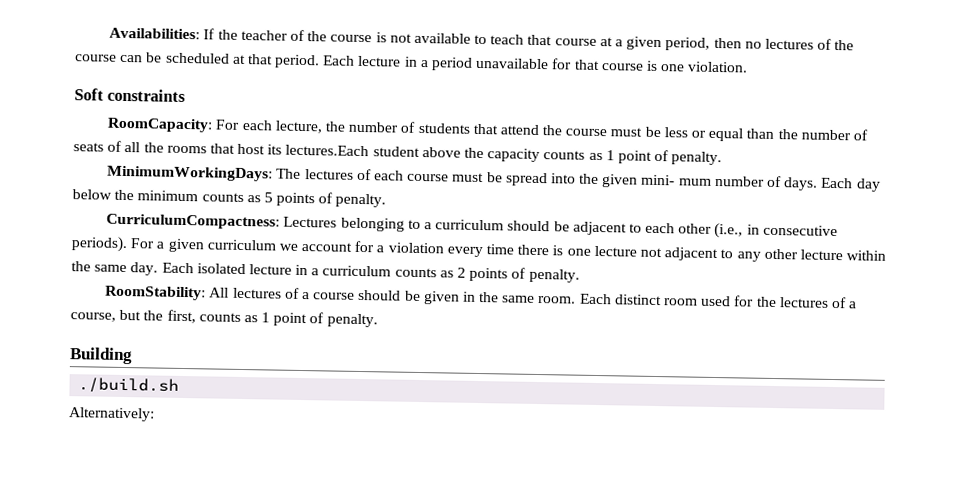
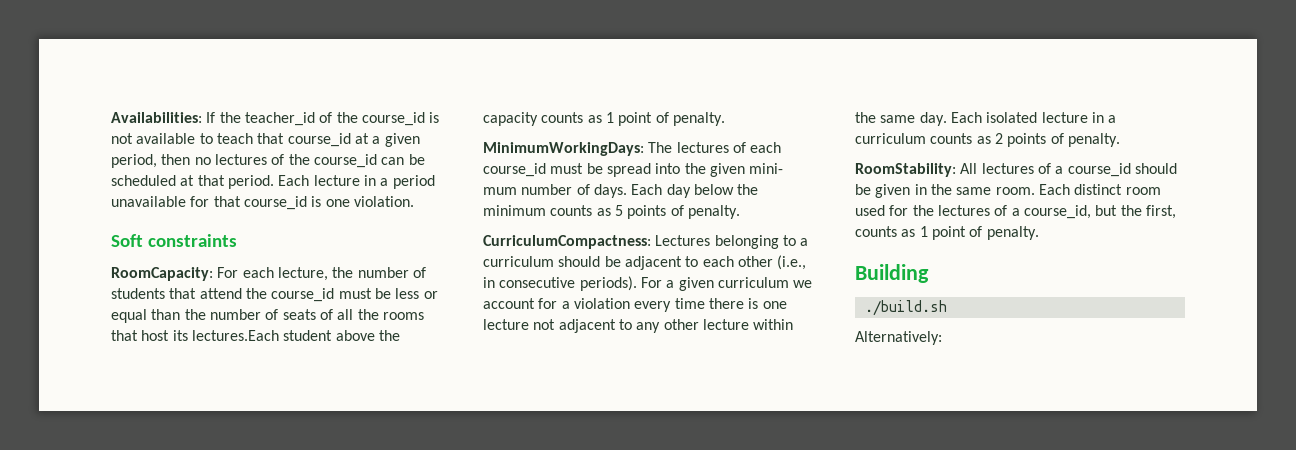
- Availabilities: If the teacher of the course is not available to teach that course at a given period, then no lectures of the course can be scheduled at that period.
+ Availabilities: If the teacher_id of the course_id is not available to teach that course_id at a given period, then no lectures of the course_id can be scheduled at that period.
- Each lecture in a period unavailable for that course is one violation.
+ Each lecture in a period unavailable for that course_id is one violation.
- RoomCapacity: For each lecture, the number of students that attend the course must be less or equal than the number of seats of all the rooms that host its lectures.Each student above the capacity counts as 1 point of penalty.
+ RoomCapacity: For each lecture, the number of students that attend the course_id must be less or equal than the number of seats of all the rooms that host its lectures.Each student above the capacity counts as 1 point of penalty.
- MinimumWorkingDays: The lectures of each course must be spread into the given mini- mum number of days.
+ MinimumWorkingDays: The lectures of each course_id must be spread into the given mini- mum number of days.
- RoomStability: All lectures of a course should be given in the same room.
+ RoomStability: All lectures of a course_id should be given in the same room.
- Each distinct room used for the lectures of a course, but the first, counts as 1 point of penalty.
+ Each distinct room used for the lectures of a course_id, but the first, counts as 1 point of penalty.

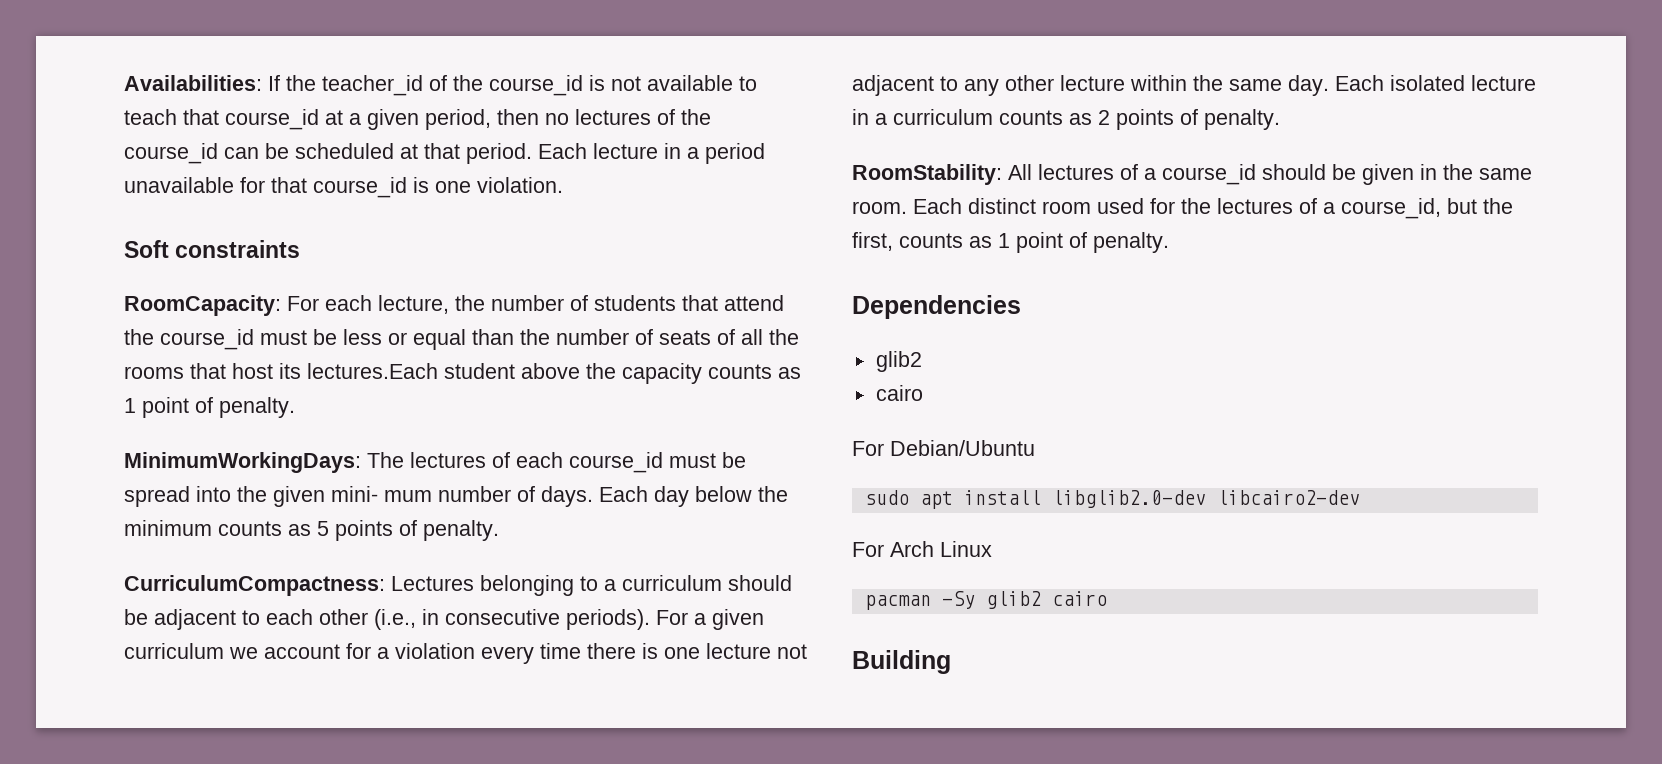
+ Dependencies
+ glib2
+ cairo
+ For Debian/Ubuntu
+ sudo apt install libglib2.0-dev libcairo2-dev
+ For Arch Linux
+ pacman -Sy glib2 cairo
- ./build.sh
- Alternatively:

